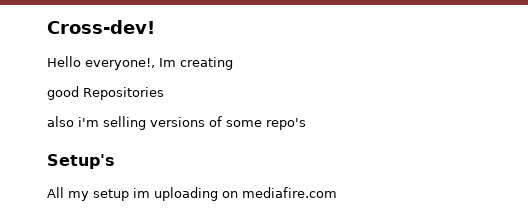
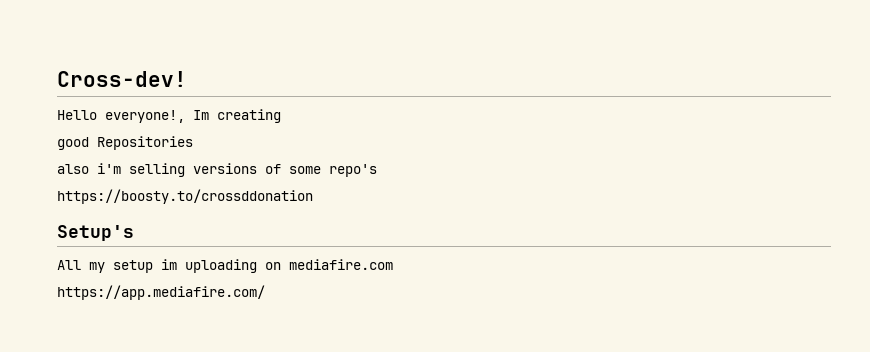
+ https://boosty.to/crossddonation
+ https://app.mediafire.com/

